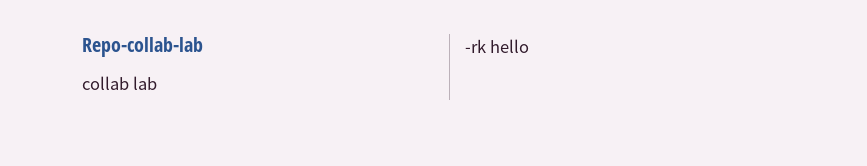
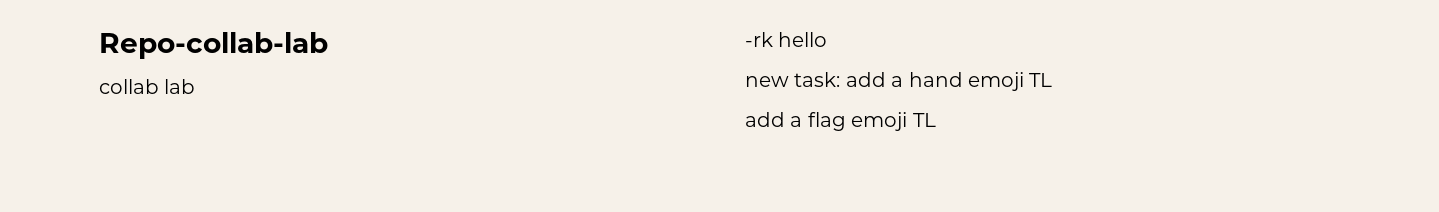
+ new task: add a hand emoji TL
+ add a flag emoji TL

